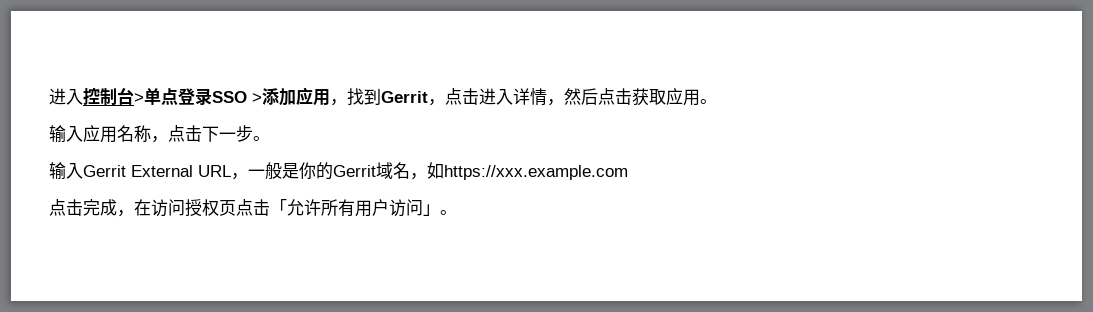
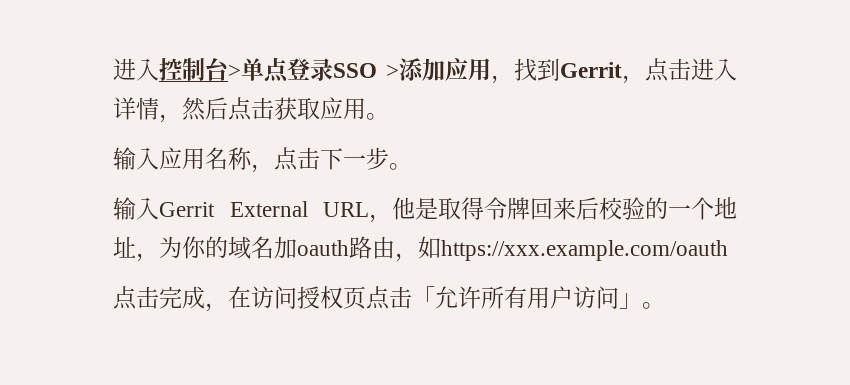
- 输入Gerrit External URL，一般是你的Gerrit域名，如https://xxx.example.com
+ 输入Gerrit External URL，他是取得令牌回来后校验的一个地址，为你的域名加oauth路由，如https://xxx.example.com/oauth

